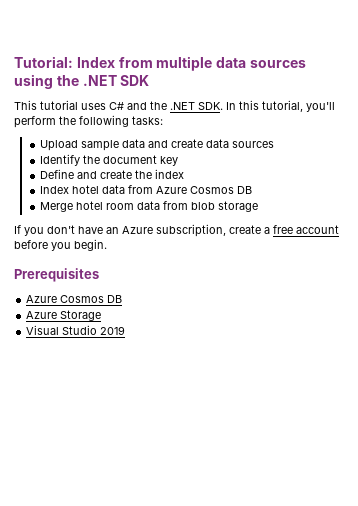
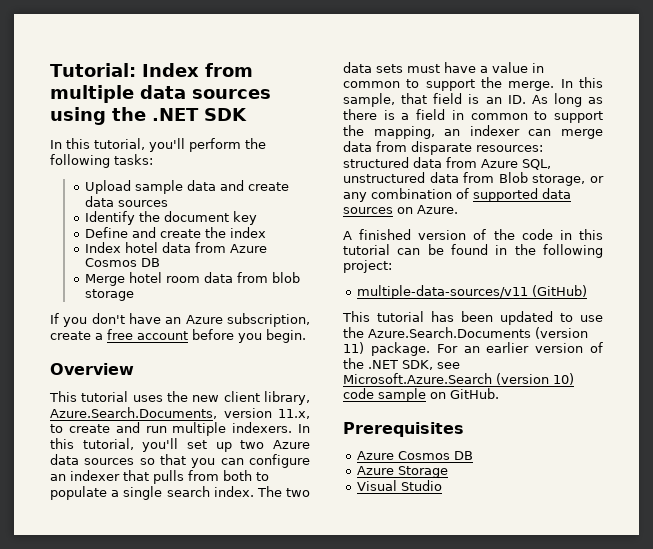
- This tutorial uses C# and the .NET SDK. In this tutorial, you'll perform the following tasks:
+ In this tutorial, you'll perform the following tasks:
+ Overview
+ This tutorial uses the new client library, Azure.Search.Documents, version 11.x, to create and run multiple indexers. In this tutorial, you'll set up two Azure data sources so that you can configure an indexer that pulls from both to populate a single search index. The two data sets must have a value in common to support the merge. In this sample, that field is an ID. As long as there is a field in common to support the mapping, an indexer can merge data from disparate resources: structured data from Azure SQL, unstructured data from Blob storage, or any combination of supported data sources on Azure.
+ A finished version of the code in this tutorial can be found in the following project:
+ multiple-data-sources/v11 (GitHub)
+ This tutorial has been updated to use the Azure.Search.Documents (version 11) package. For an earlier version of the .NET SDK, see Microsoft.Azure.Search (version 10) code sample on GitHub.
- Visual Studio 2019
+ Visual Studio

